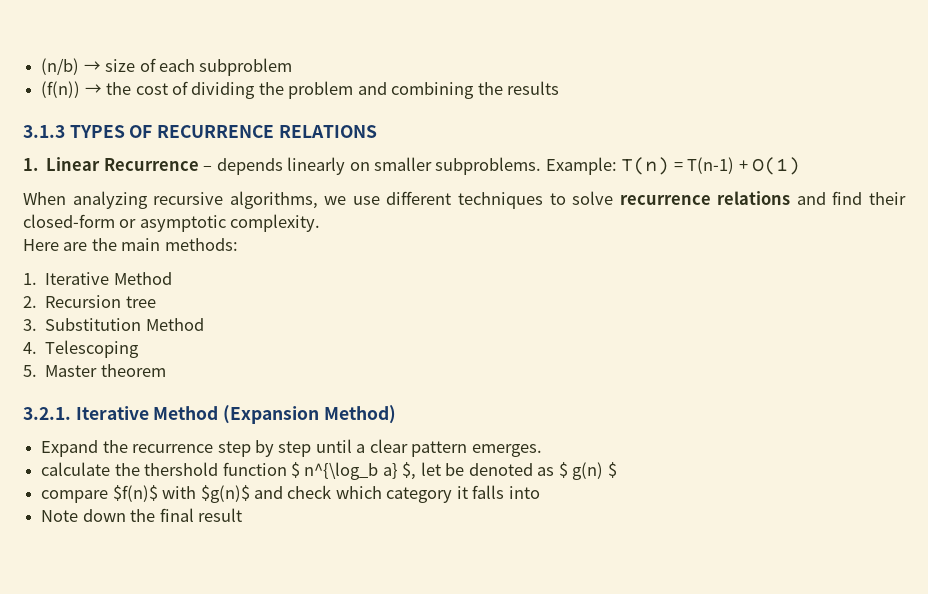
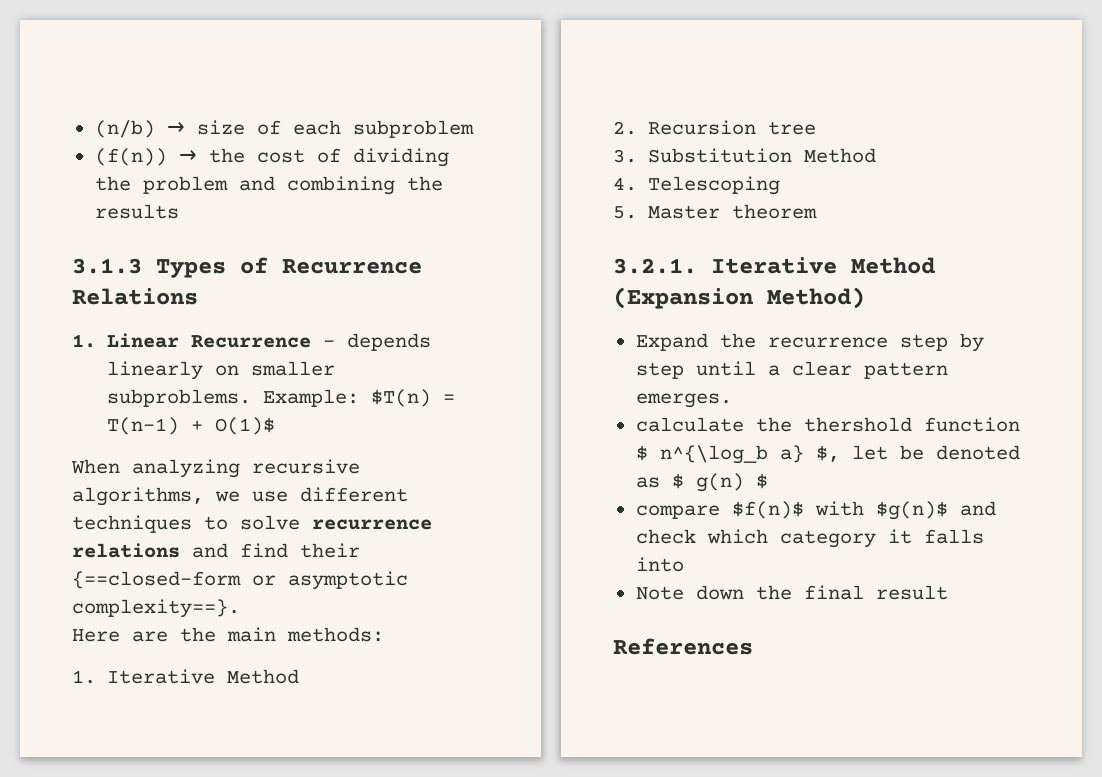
- 3.1.3 TYPES OF RECURRENCE RELATIONS
+ 3.1.3 Types of Recurrence Relations
- Example: T(n) = T(n-1) + O(1)
+ Example: $T(n) = T(n-1) + O(1)$
- When analyzing recursive algorithms, we use different techniques to solve recurrence relations and find their closed-form or asymptotic complexity.
+ When analyzing recursive algorithms, we use different techniques to solve recurrence relations and find their {==closed-form or asymptotic complexity==}.
+ References

